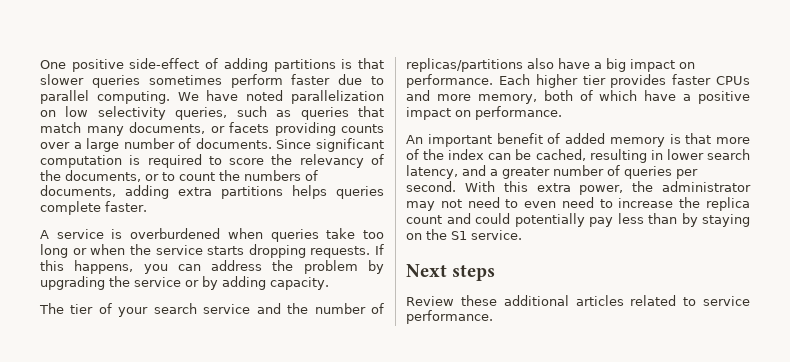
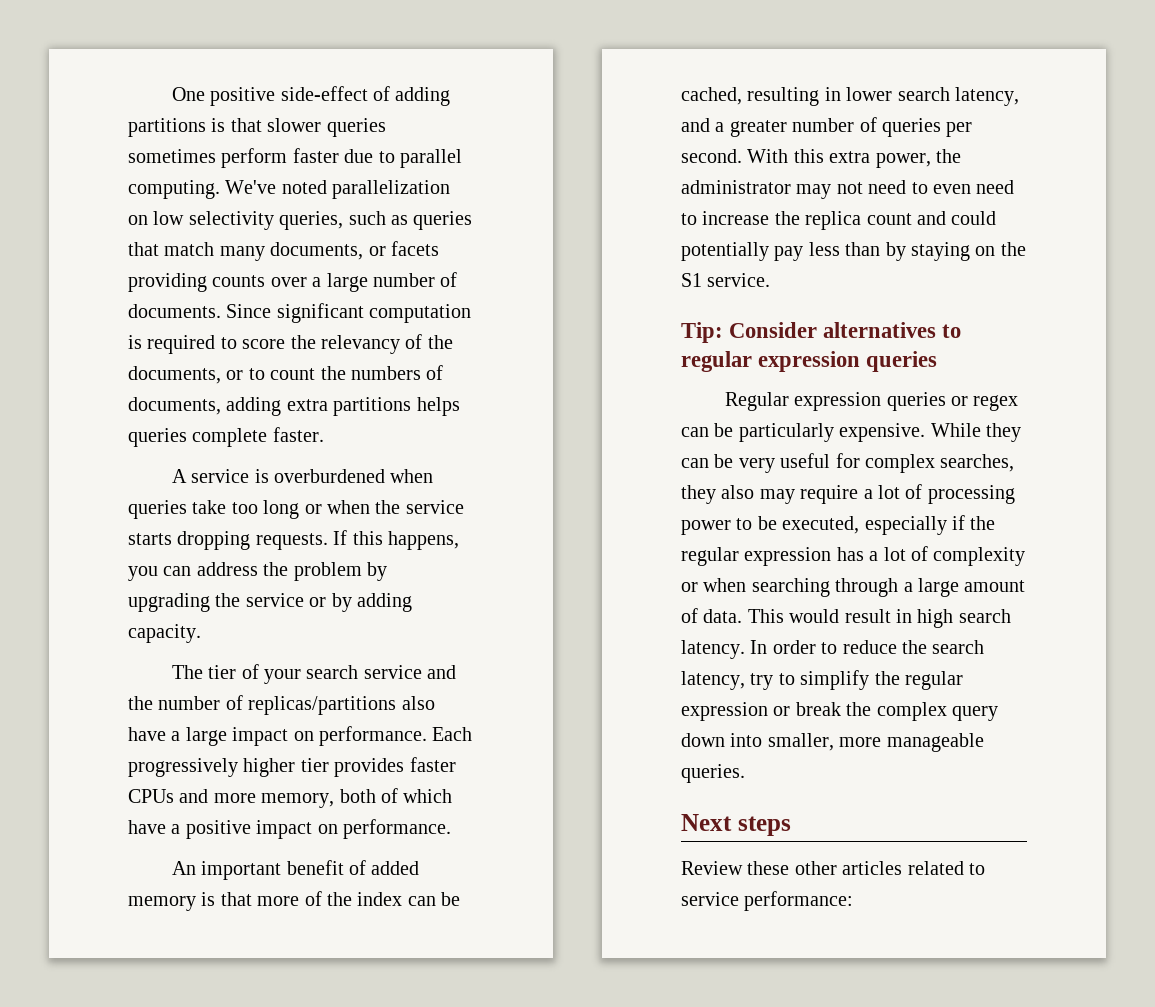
- We have noted parallelization on low selectivity queries, such as queries that match many documents, or facets providing counts over a large number of documents.
+ We've noted parallelization on low selectivity queries, such as queries that match many documents, or facets providing counts over a large number of documents.
- The tier of your search service and the number of replicas/partitions also have a big impact on performance.
+ The tier of your search service and the number of replicas/partitions also have a large impact on performance.
- Each higher tier provides faster CPUs and more memory, both of which have a positive impact on performance.
+ Each progressively higher tier provides faster CPUs and more memory, both of which have a positive impact on performance.
+ Tip: Consider alternatives to regular expression queries
+ Regular expression queries or regex can be particularly expensive. While they can be very useful for complex searches, they also may require a lot of processing power to be executed, especially if the regular expression has a lot of complexity or when searching through a large amount of data. This would result in high search latency. In order to reduce the search latency, try to simplify the regular expression or break the complex query down into smaller, more manageable queries.
- Review these additional articles related to service performance.
+ Review these other articles related to service performance:

